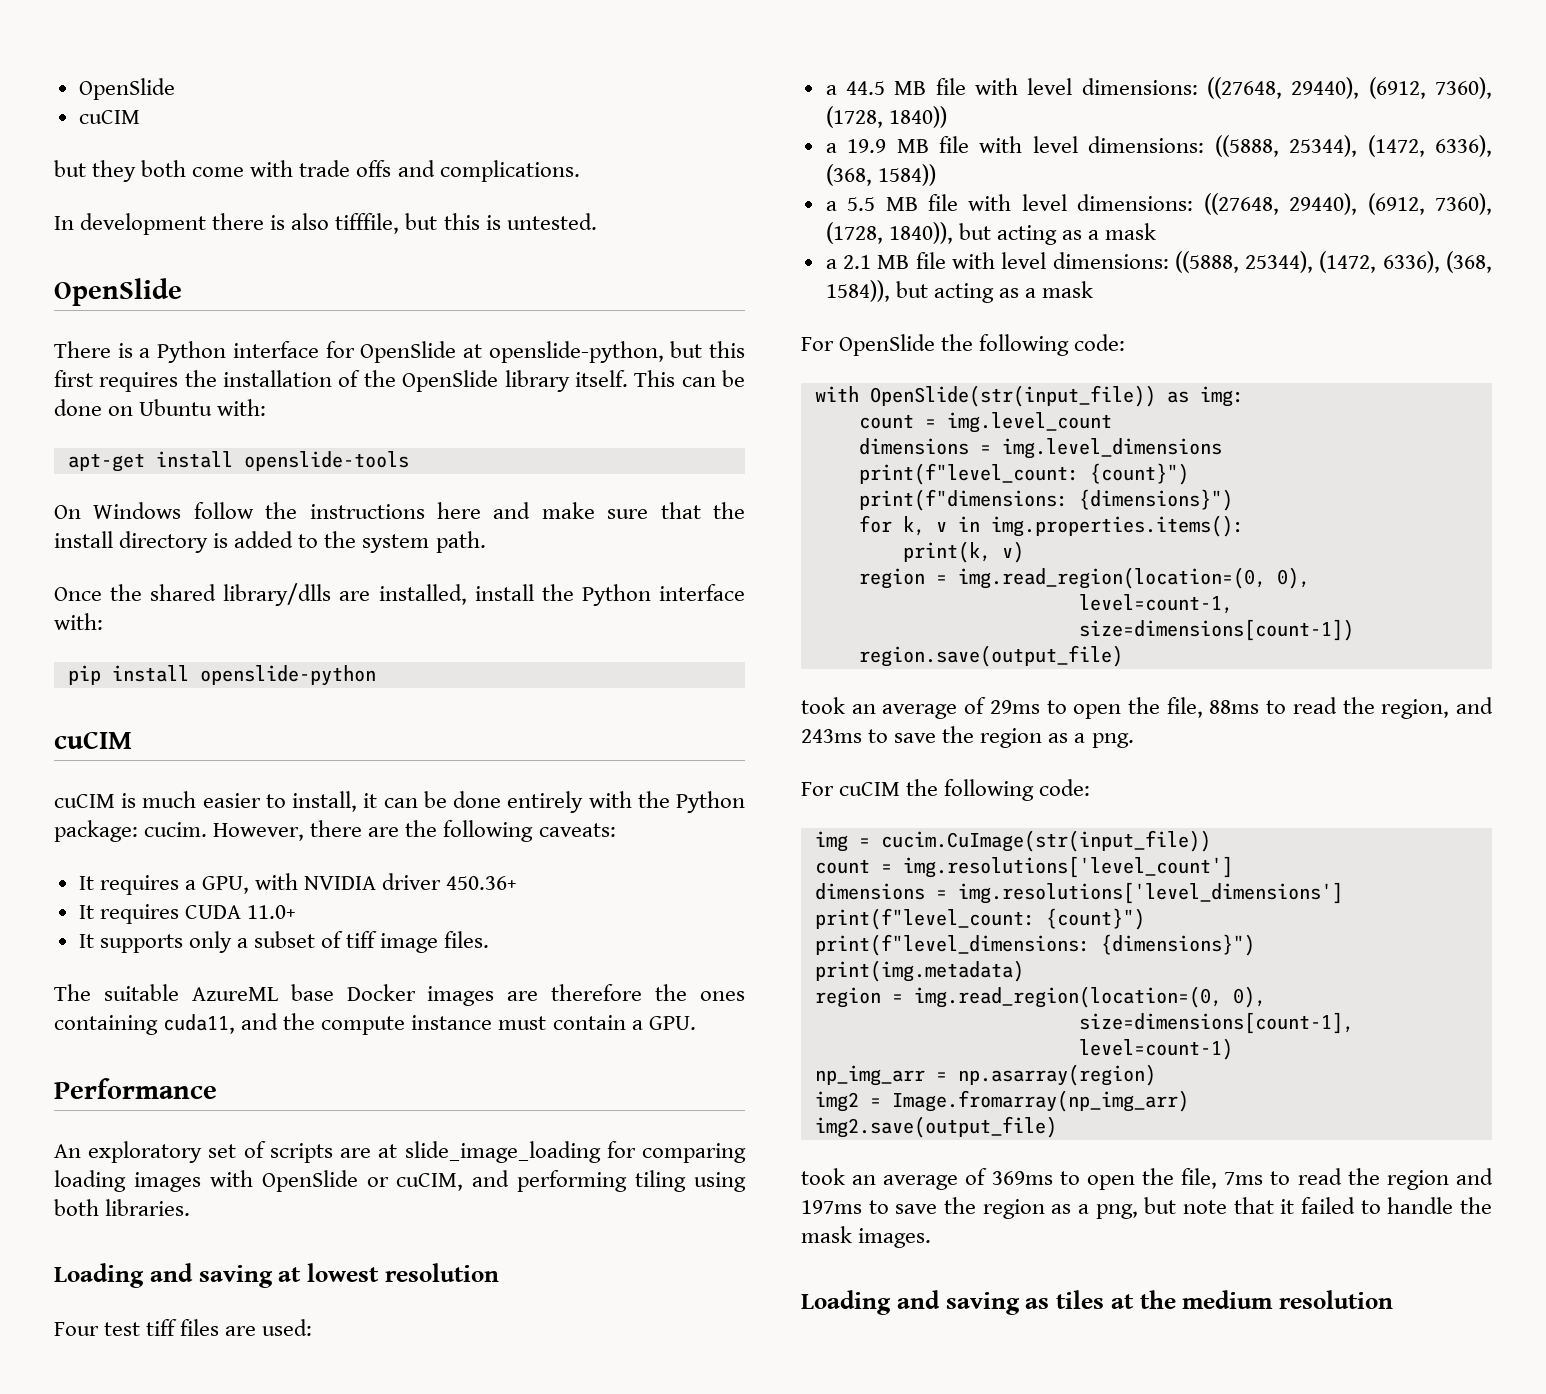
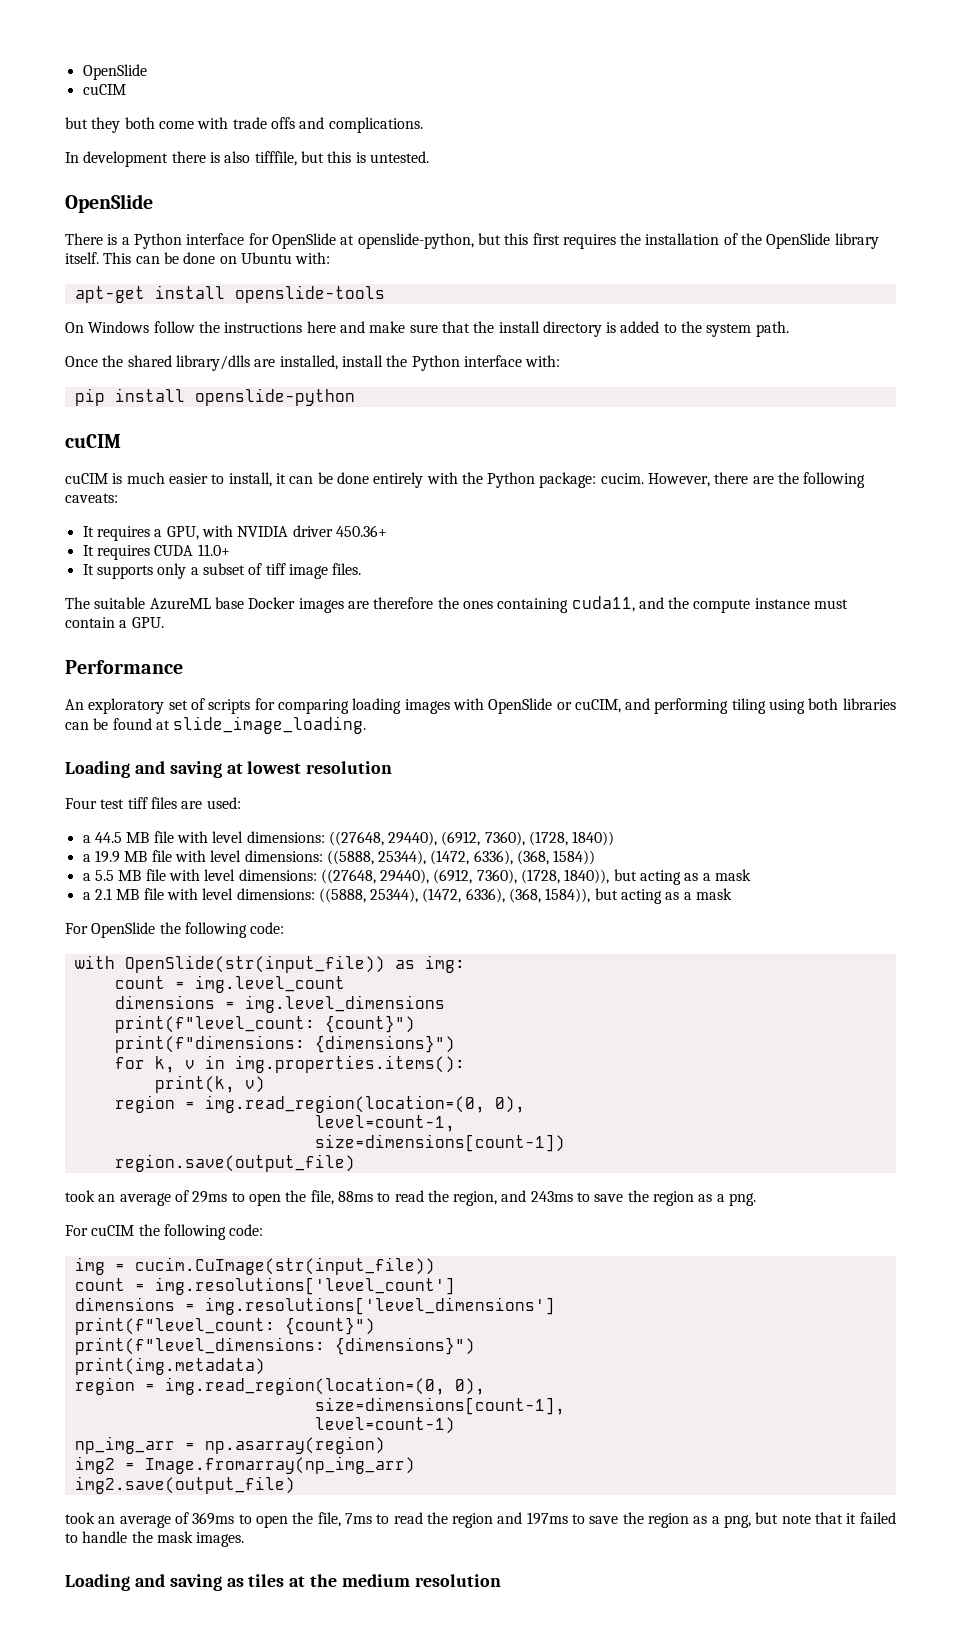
- An exploratory set of scripts are at slide_image_loading for comparing loading images with OpenSlide or cuCIM, and performing tiling using both libraries.
+ An exploratory set of scripts for comparing loading images with OpenSlide or cuCIM, and performing tiling using both libraries can be found at slide_image_loading.

